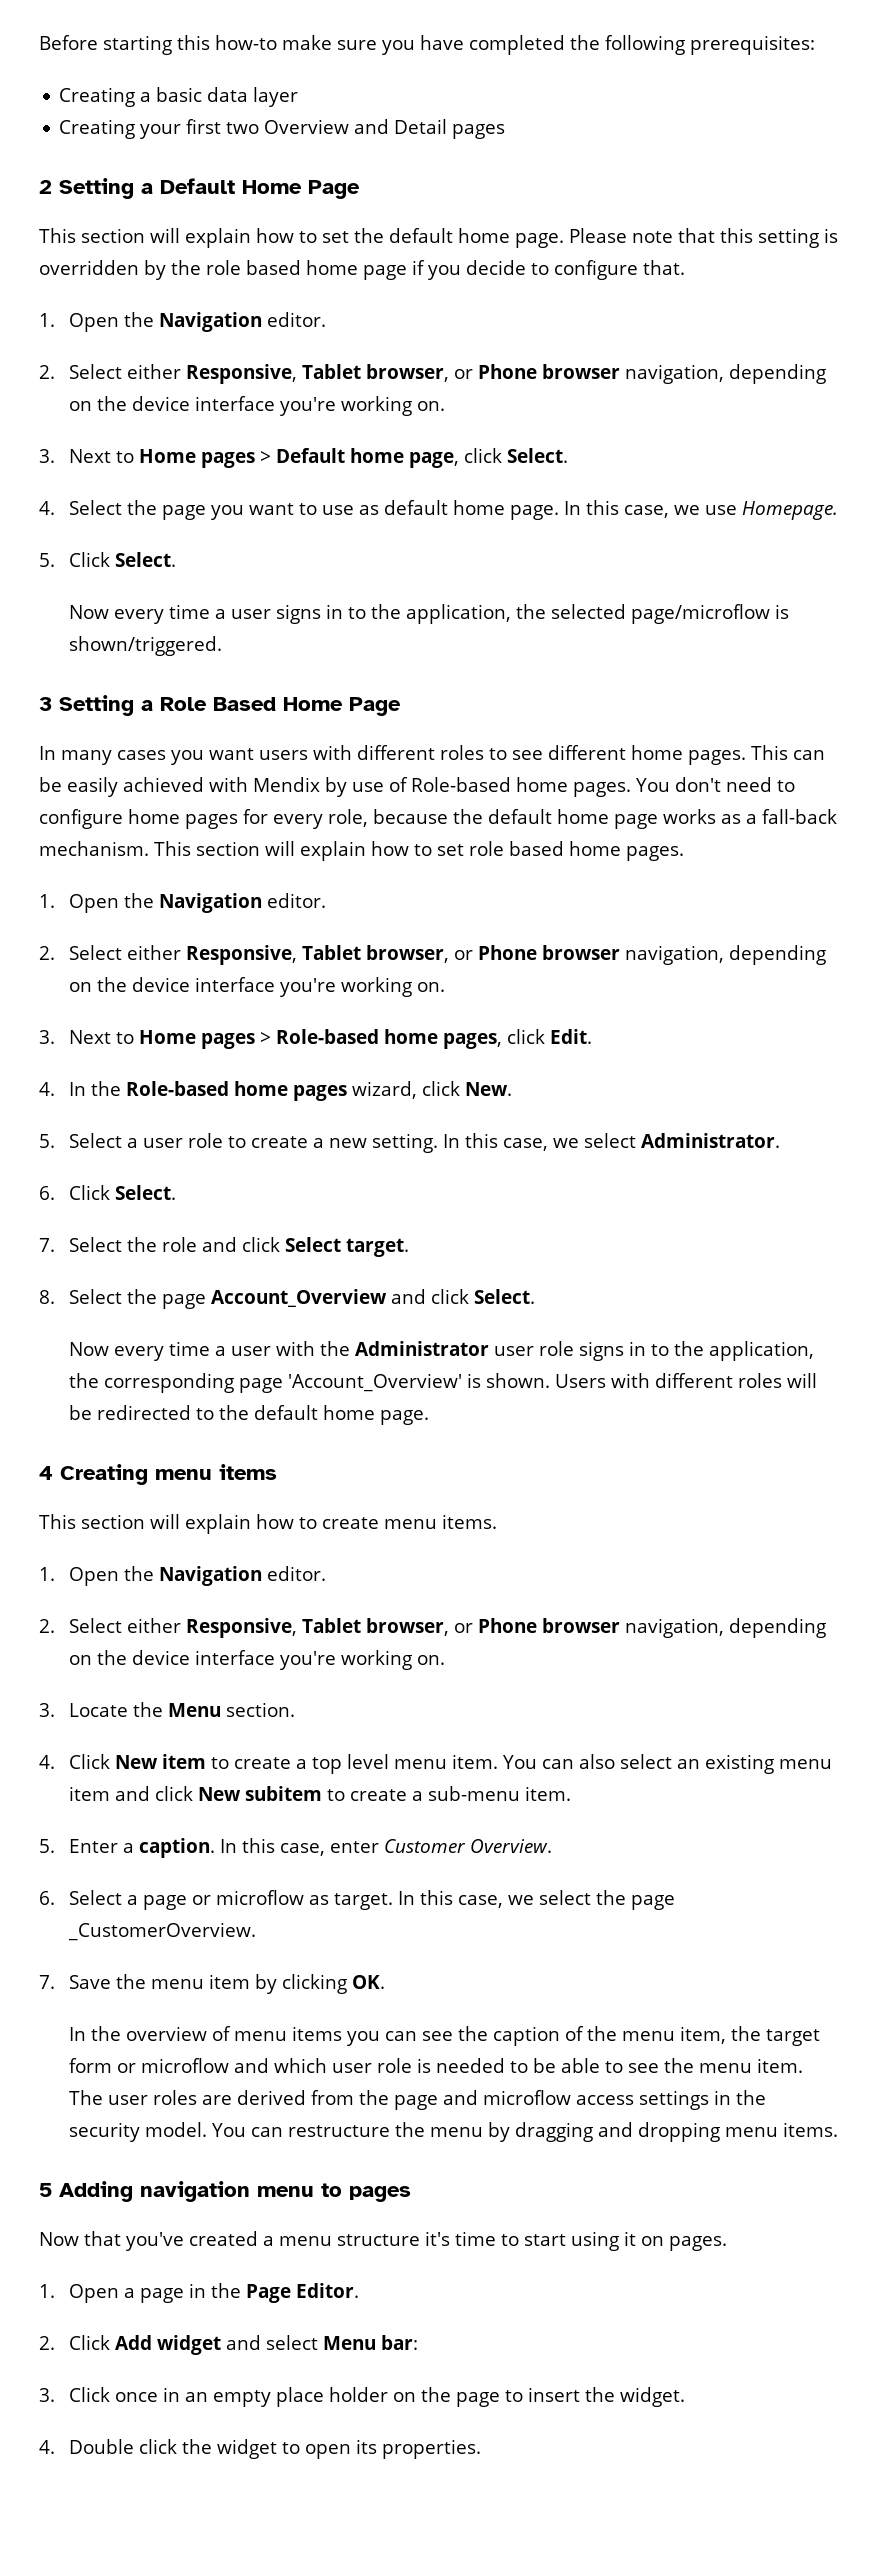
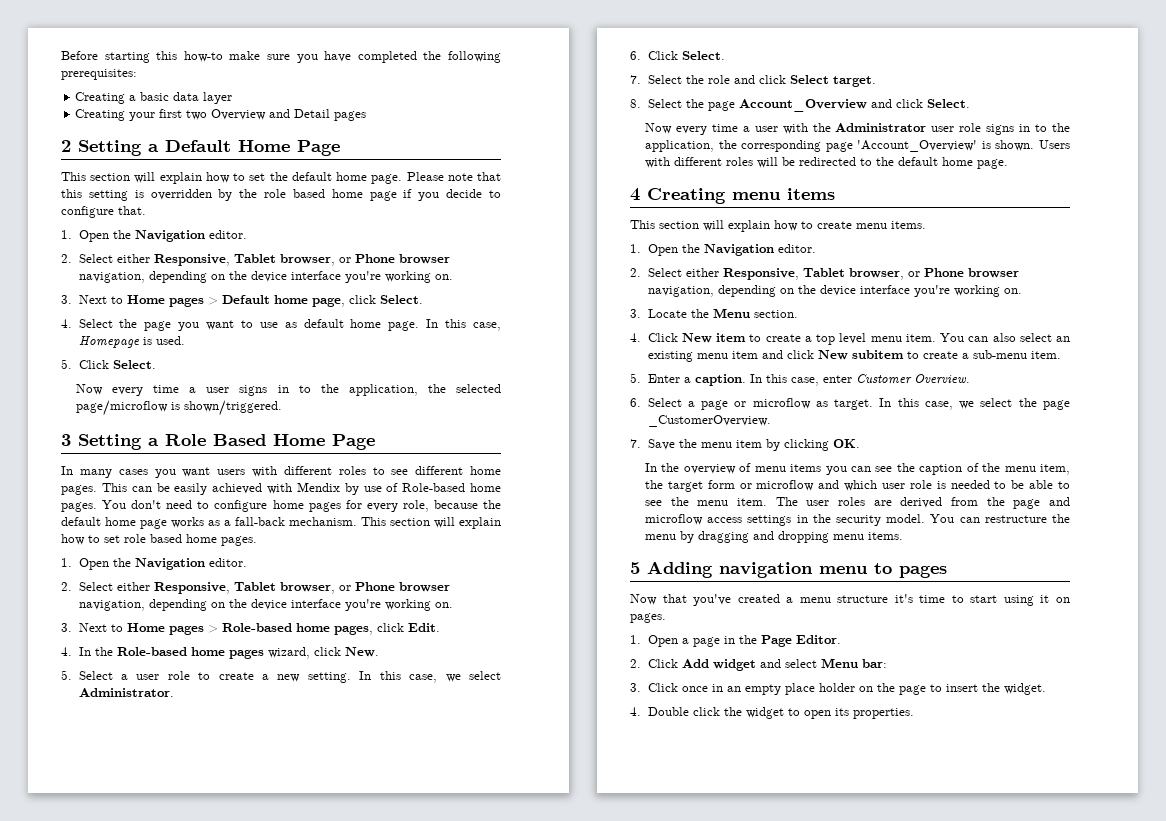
- In this case, we use Homepage.
+ In this case, Homepage is used.

